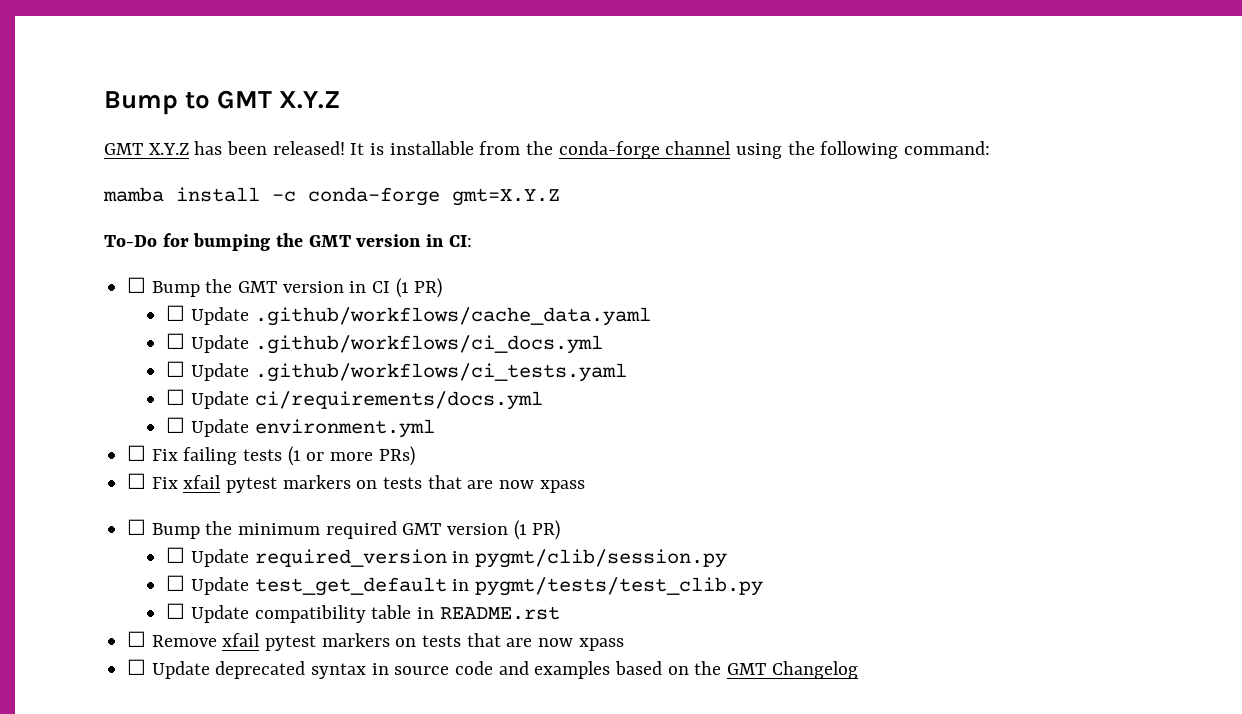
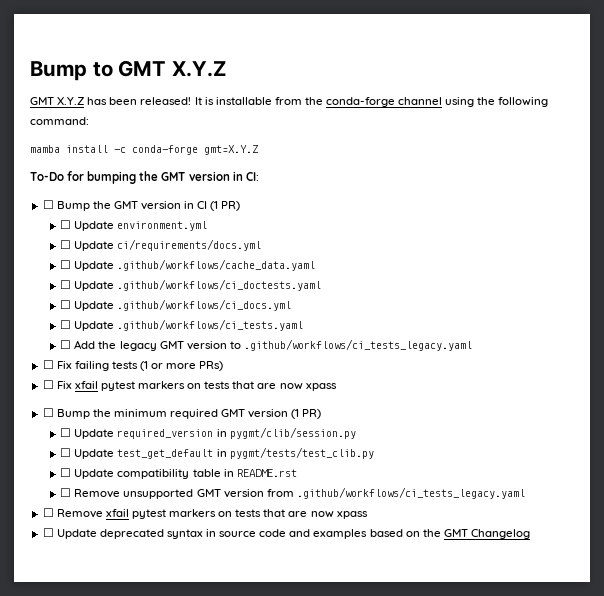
+ ☐ Update environment.yml
+ ☐ Update ci/requirements/docs.yml
+ ☐ Update .github/workflows/ci_doctests.yaml
- ☐ Update ci/requirements/docs.yml
- ☐ Update environment.yml
+ ☐ Add the legacy GMT version to .github/workflows/ci_tests_legacy.yaml
+ ☐ Remove unsupported GMT version from .github/workflows/ci_tests_legacy.yaml

